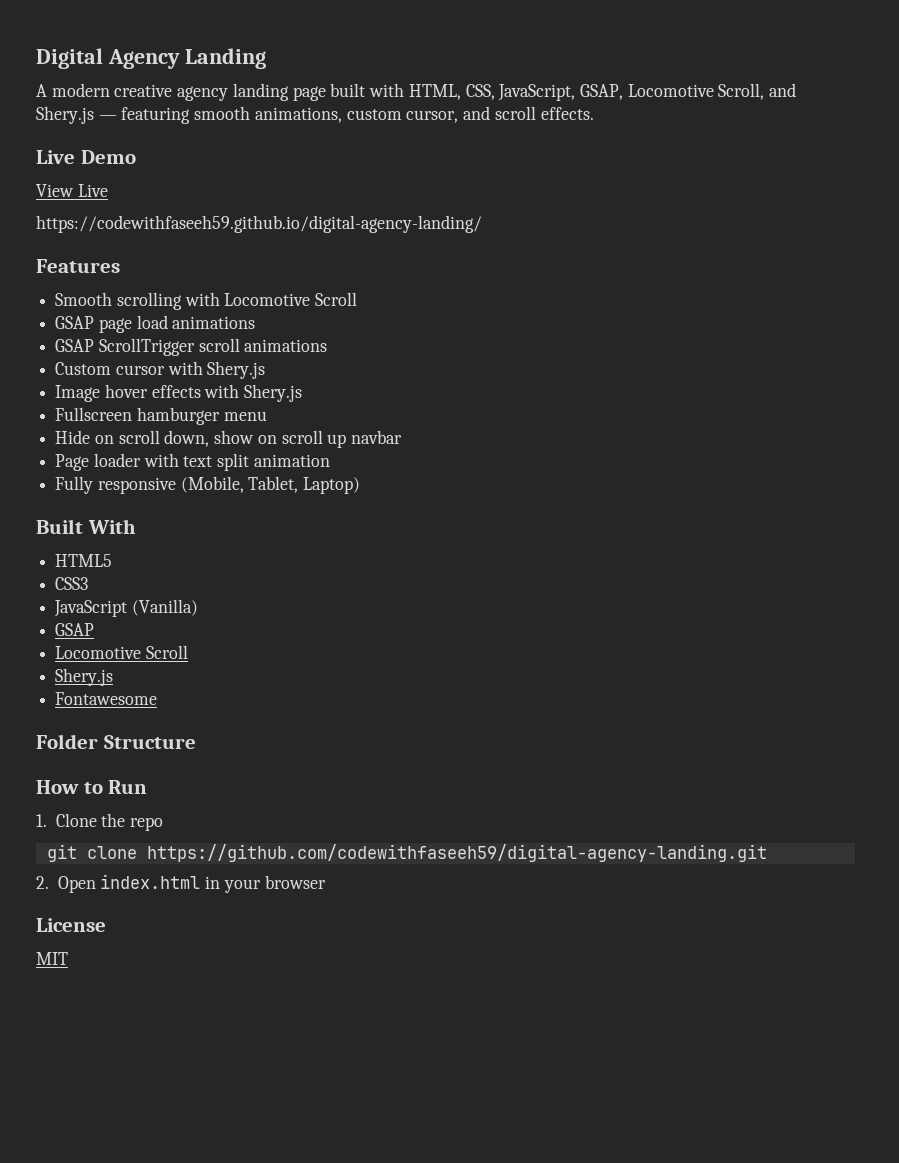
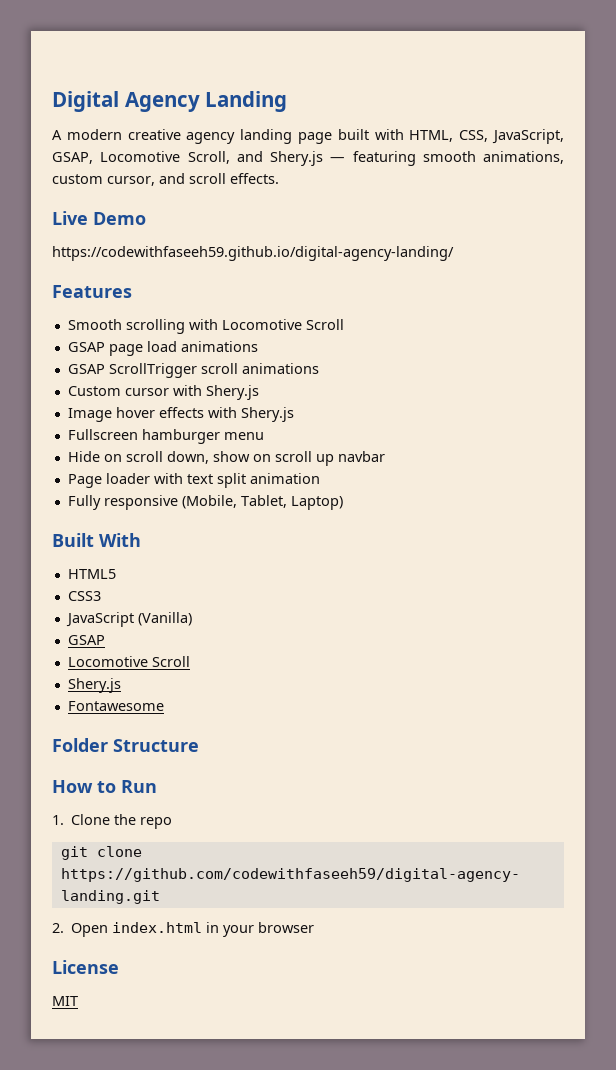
- View Live

